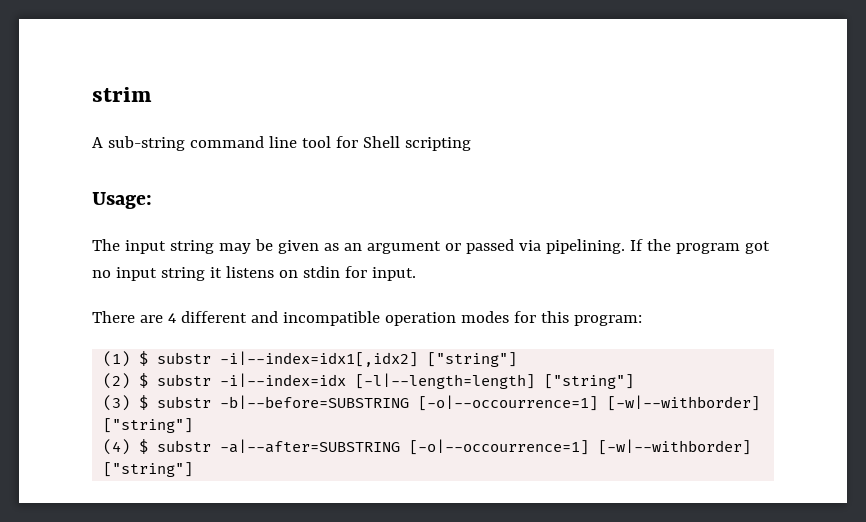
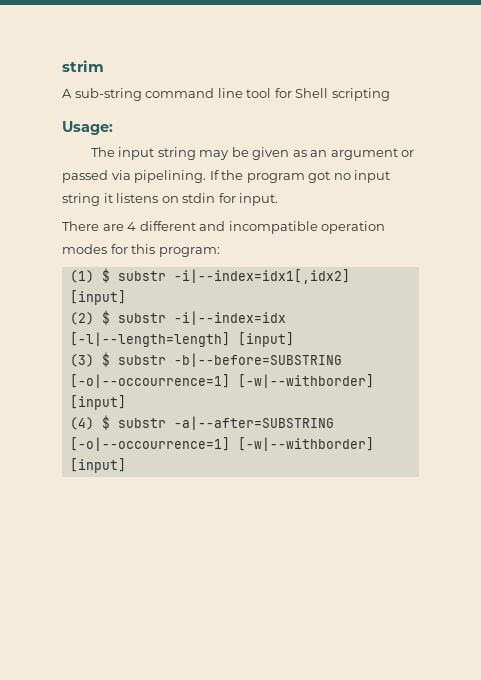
- (1) $ substr -i|--index=idx1[,idx2] ["string"]
+ (1) $ substr -i|--index=idx1[,idx2] [input]
- (2) $ substr -i|--index=idx [-l|--length=length] ["string"]
+ (2) $ substr -i|--index=idx [-l|--length=length] [input]
- (3) $ substr -b|--before=SUBSTRING [-o|--occourrence=1] [-w|--withborder] ["string"]
+ (3) $ substr -b|--before=SUBSTRING [-o|--occourrence=1] [-w|--withborder] [input]
- (4) $ substr -a|--after=SUBSTRING [-o|--occourrence=1] [-w|--withborder] ["string"]
+ (4) $ substr -a|--after=SUBSTRING [-o|--occourrence=1] [-w|--withborder] [input]

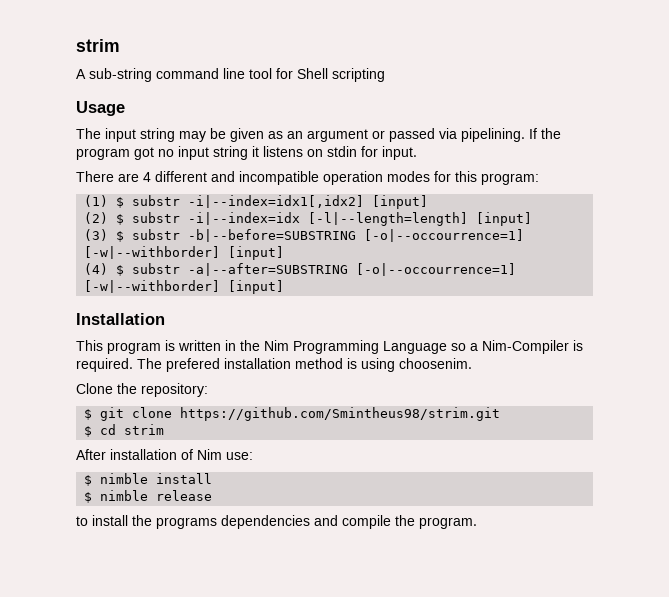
- Usage:
+ Usage
+ Installation
+ This program is written in the Nim Programming Language so a Nim-Compiler is required. The prefered installation method is using choosenim.
+ Clone the repository:
+ $ git clone https://github.com/Smintheus98/strim.git
+ $ cd strim
+ After installation of Nim use:
+ $ nimble install
+ $ nimble release
+ to install the programs dependencies and compile the program.

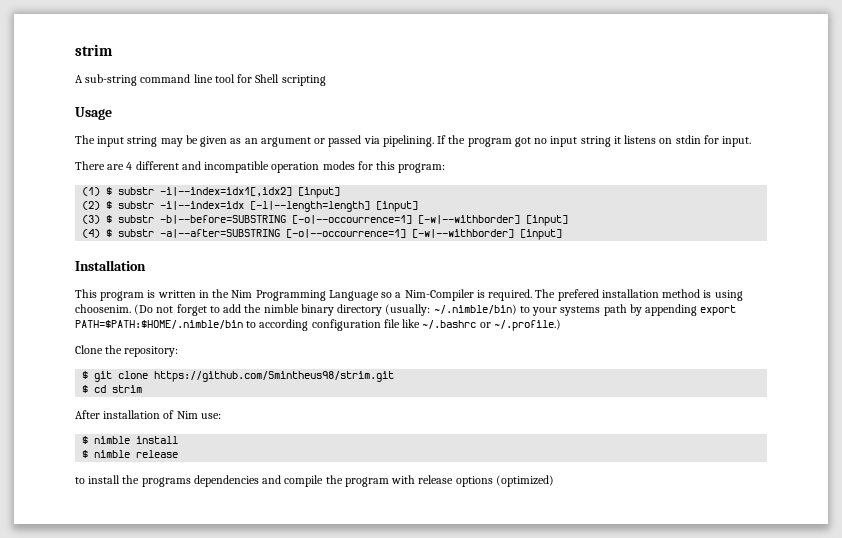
+ (Do not forget to add the nimble binary directory (usually: ~/.nimble/bin) to your systems path by appending export PATH=$PATH:$HOME/.nimble/bin to according configuration file like ~/.bashrc or ~/.profile.)
- to install the programs dependencies and compile the program.
+ to install the programs dependencies and compile the program with release options (optimized)

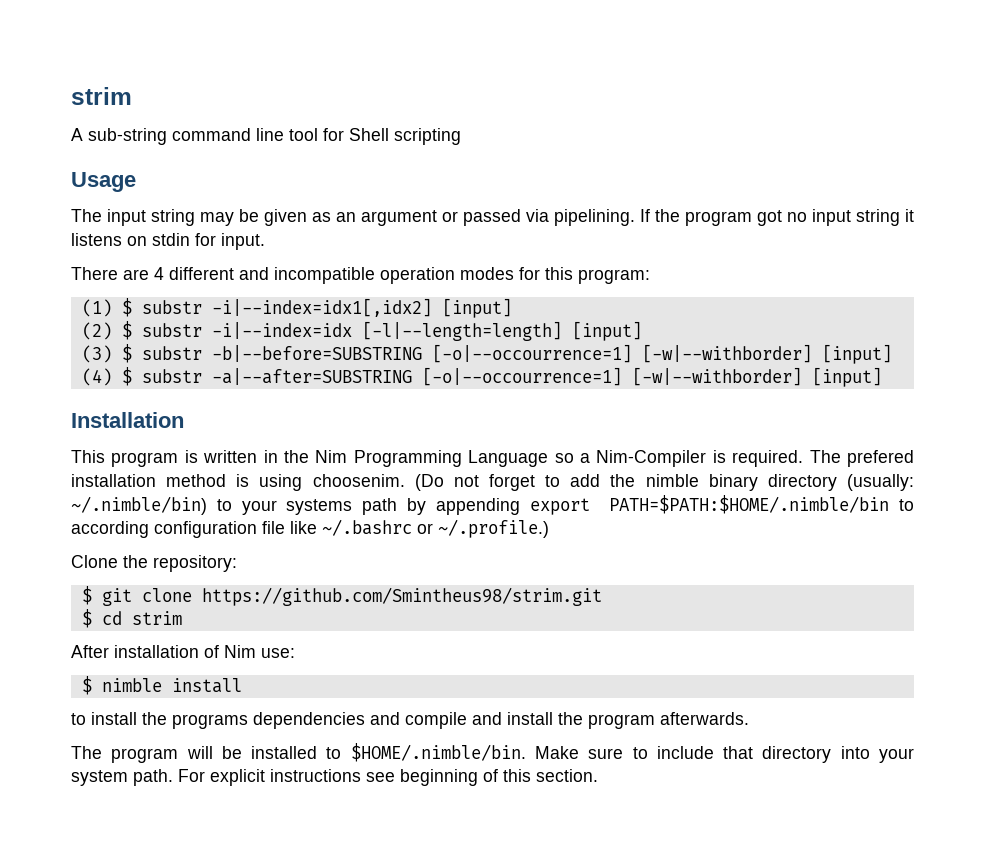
- $ nimble release
- to install the programs dependencies and compile the program with release options (optimized)
+ to install the programs dependencies and compile and install the program afterwards.
+ The program will be installed to $HOME/.nimble/bin. Make sure to include that directory into your system path. For explicit instructions see beginning of this section.

